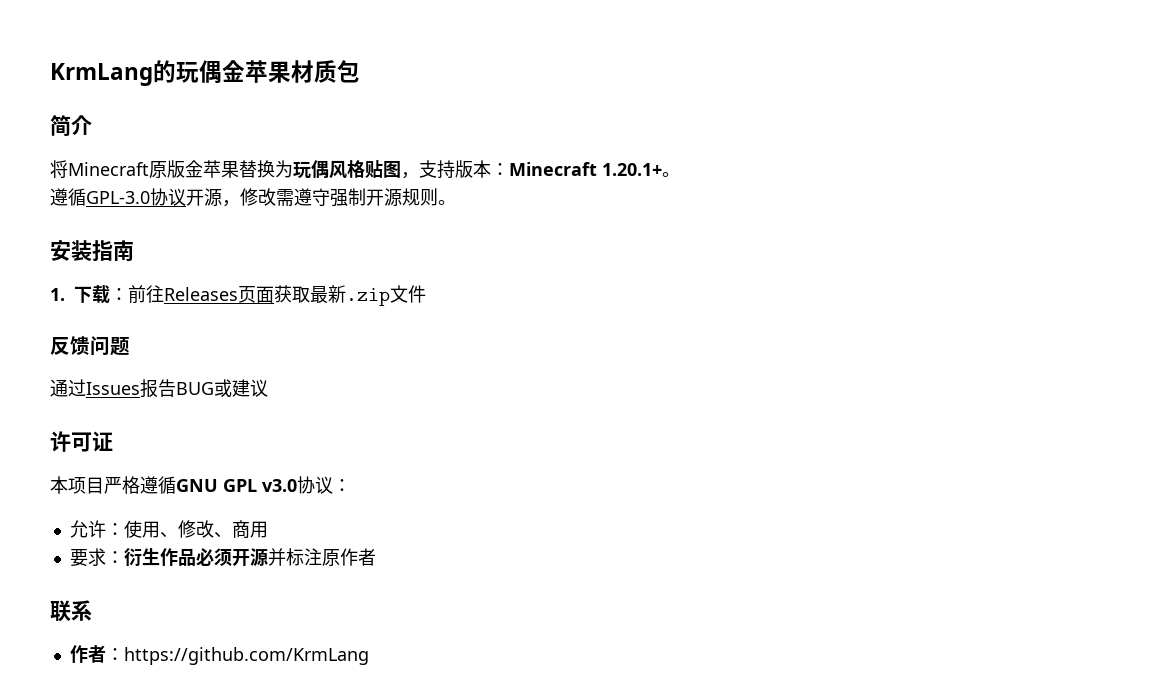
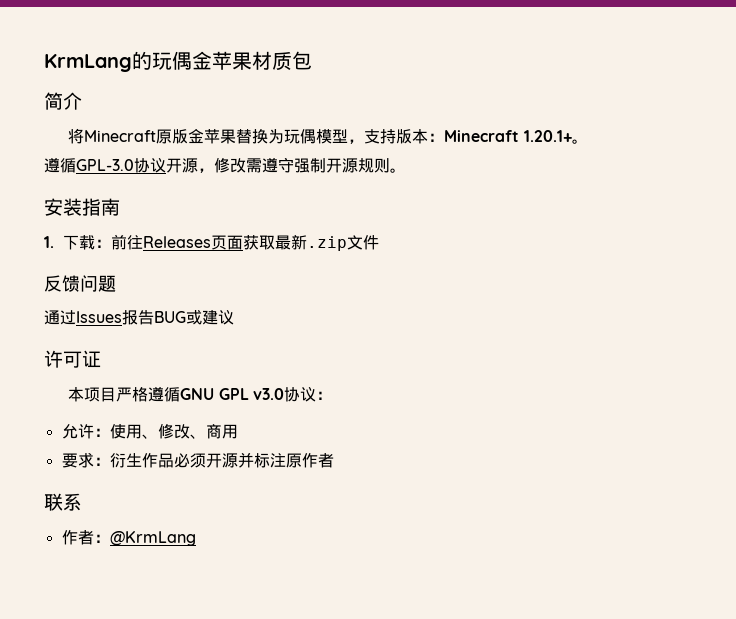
- 将Minecraft原版金苹果替换为玩偶风格贴图，支持版本：Minecraft 1.20.1+。
+ 将Minecraft原版金苹果替换为玩偶模型，支持版本：Minecraft 1.20.1+。
- 作者：https://github.com/KrmLang
+ 作者：@KrmLang

